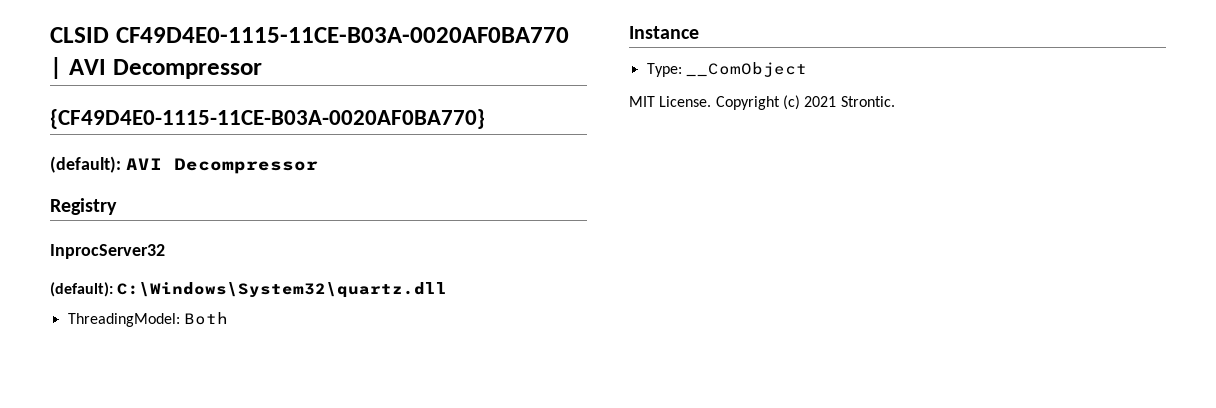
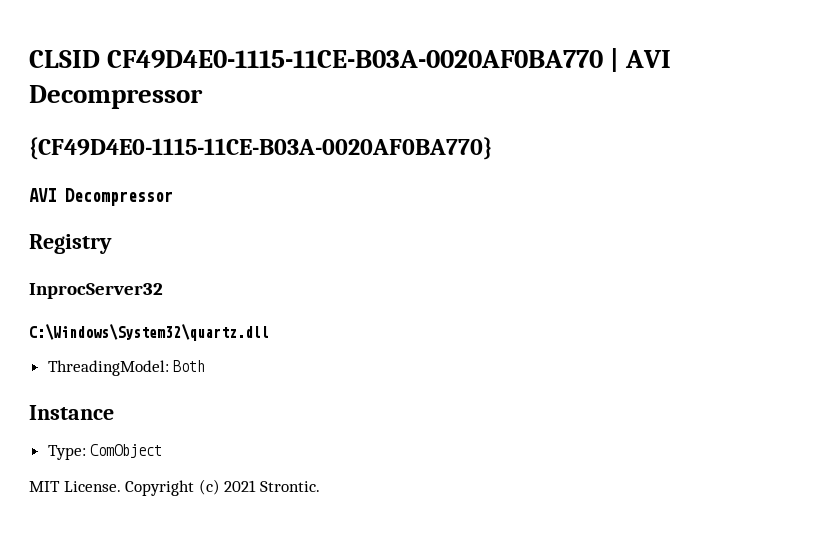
  {CF49D4E0-1115-11CE-B03A-0020AF0BA770}
- (default): AVI Decompressor
+ AVI Decompressor
- (default): C:\Windows\System32\quartz.dll
+ C:\Windows\System32\quartz.dll
- Type: __ComObject
+ Type: ComObject

